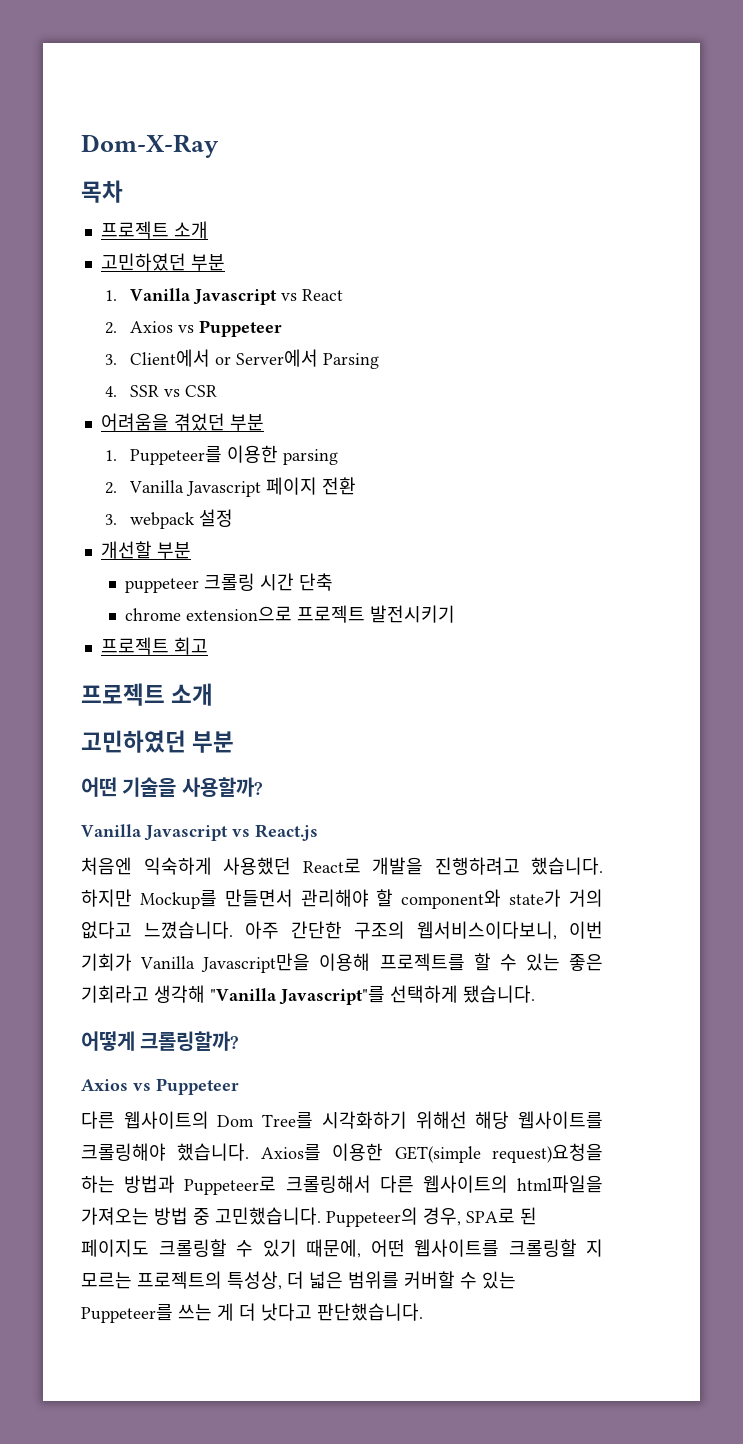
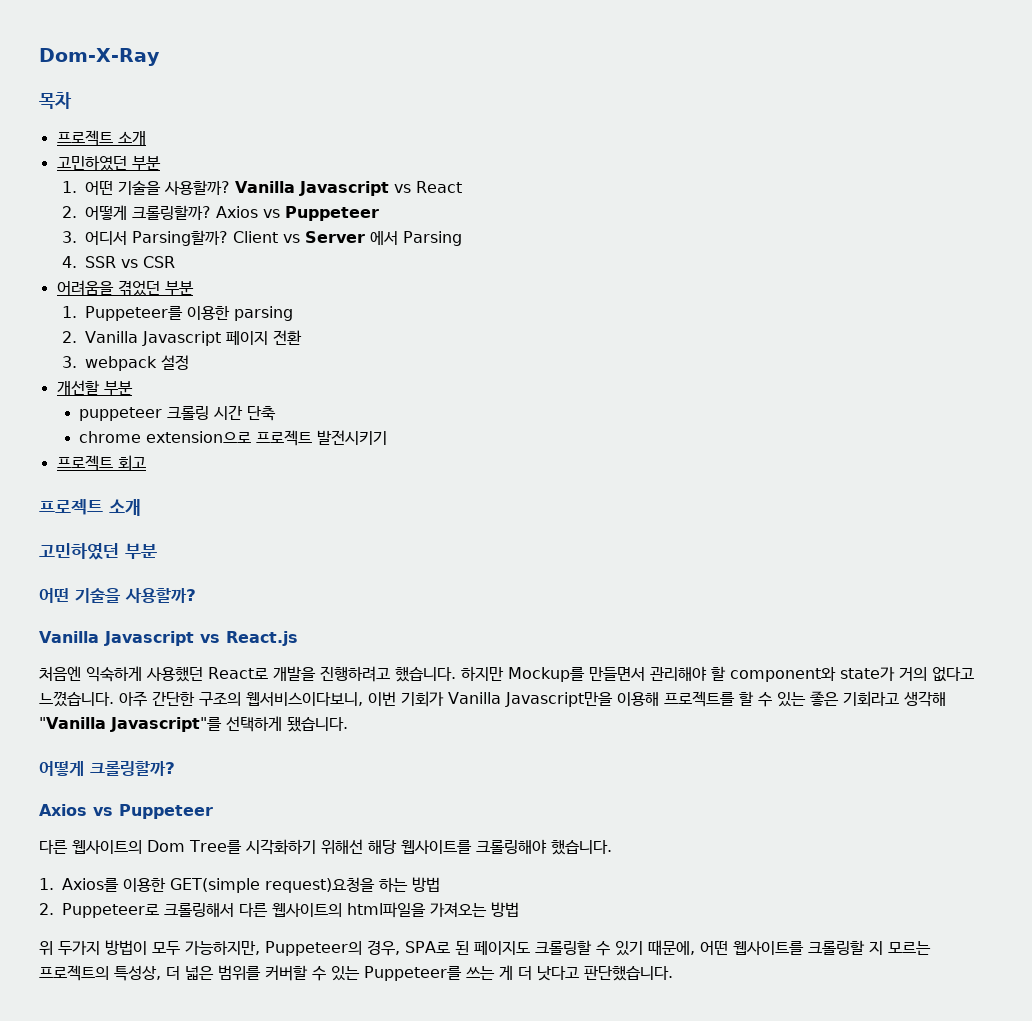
- 1. Vanilla Javascript vs React
+ 1. 어떤 기술을 사용할까? Vanilla Javascript vs React
- 2. Axios vs Puppeteer
+ 2. 어떻게 크롤링할까? Axios vs Puppeteer
- 3. Client에서 or Server에서 Parsing
+ 3. 어디서 Parsing할까? Client vs Server 에서 Parsing
- 다른 웹사이트의 Dom Tree를 시각화하기 위해선 해당 웹사이트를 크롤링해야 했습니다. Axios를 이용한 GET(simple request)요청을 하는 방법과 Puppeteer로 크롤링해서 다른 웹사이트의 html파일을 가져오는 방법 중 고민했습니다. Puppeteer의 경우, SPA로 된 페이지도 크롤링할 수 있기 때문에, 어떤 웹사이트를 크롤링할 지 모르는 프로젝트의 특성상, 더 넓은 범위를 커버할 수 있는 Puppeteer를 쓰는 게 더 낫다고 판단했습니다.
+ 다른 웹사이트의 Dom Tree를 시각화하기 위해선 해당 웹사이트를 크롤링해야 했습니다.
+ 1. Axios를 이용한 GET(simple request)요청을 하는 방법
+ 2. Puppeteer로 크롤링해서 다른 웹사이트의 html파일을 가져오는 방법
+ 위 두가지 방법이 모두 가능하지만, Puppeteer의 경우, SPA로 된 페이지도 크롤링할 수 있기 때문에, 어떤 웹사이트를 크롤링할 지 모르는 프로젝트의 특성상, 더 넓은 범위를 커버할 수 있는 Puppeteer를 쓰는 게 더 낫다고 판단했습니다.

